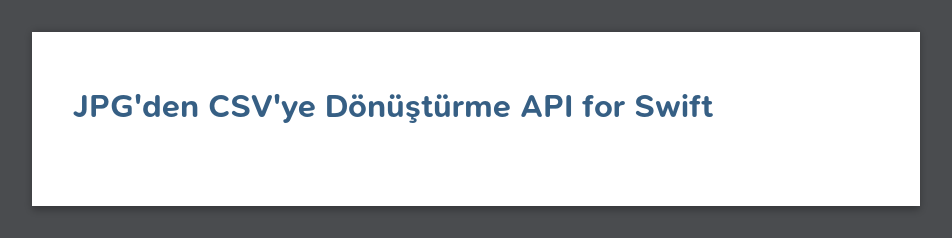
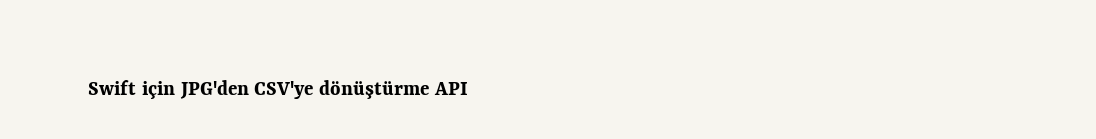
- JPG'den CSV'ye Dönüştürme API for Swift
+ Swift için JPG'den CSV'ye dönüştürme API

